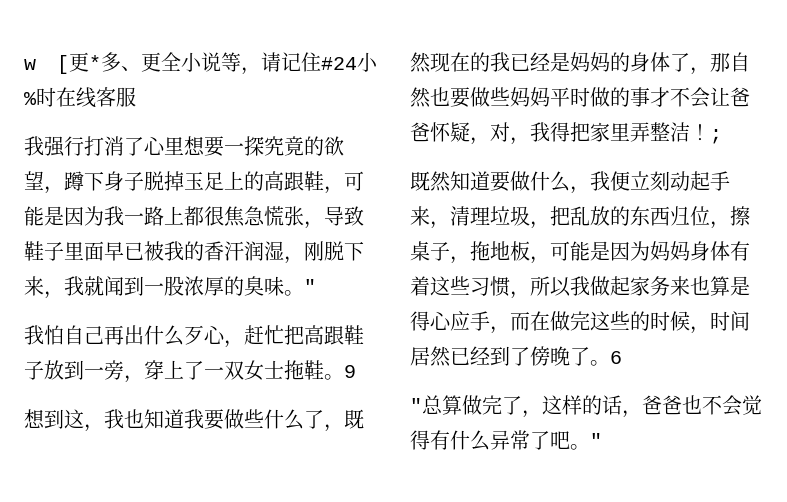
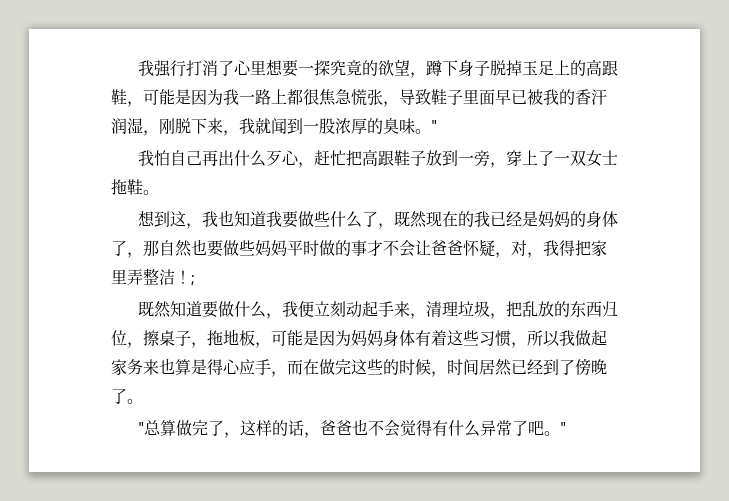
- w [更*多、更全小说等，请记住#24小%时在线客服
- 9
- 6

